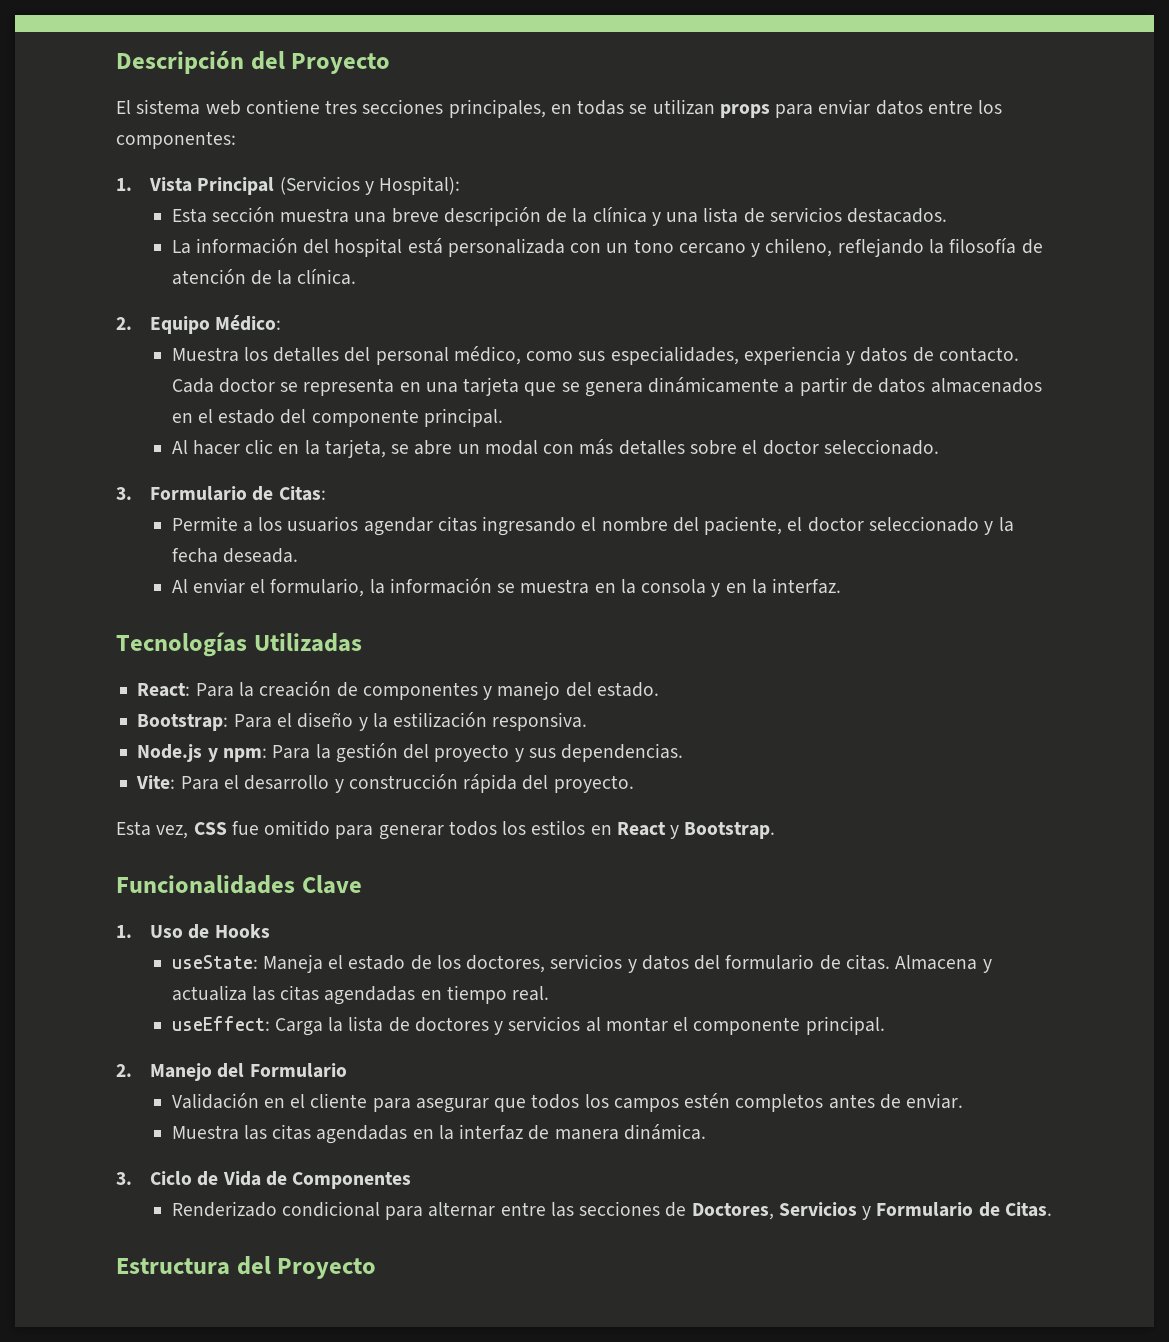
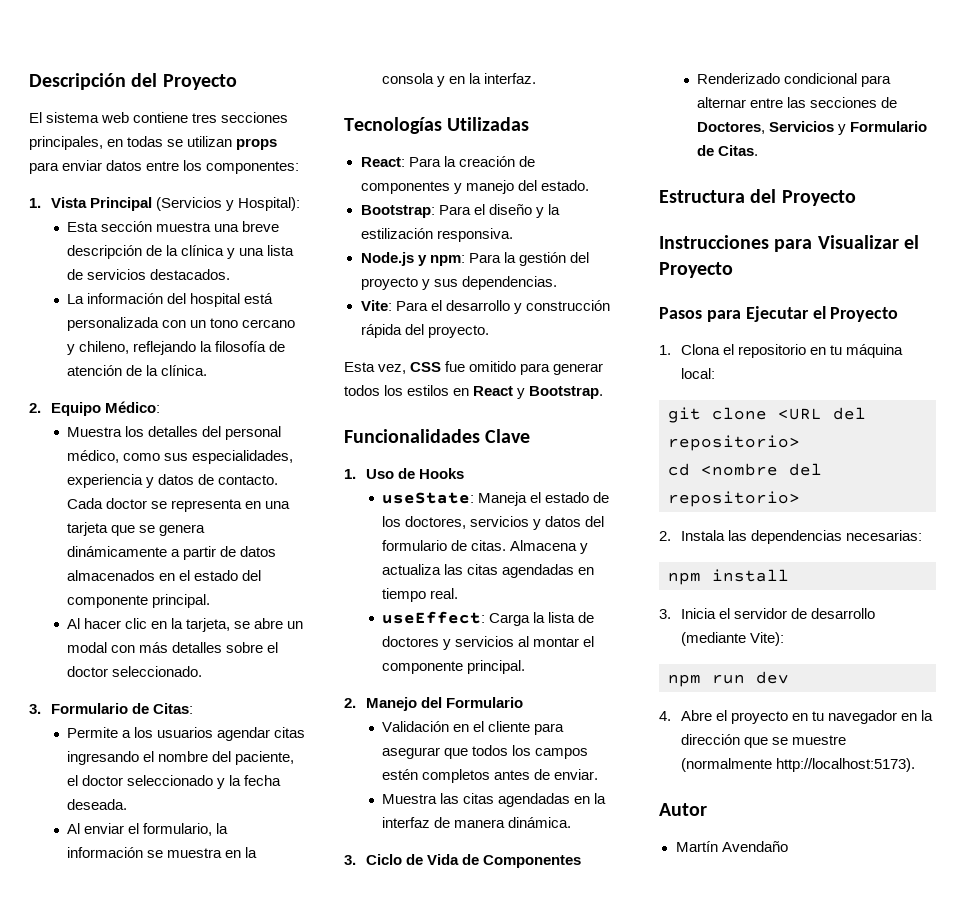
+ Instrucciones para Visualizar el Proyecto
+ Pasos para Ejecutar el Proyecto
+ 1. Clona el repositorio en tu máquina local:
+ git clone <URL del repositorio>
+ cd <nombre del repositorio>
+ 2. Instala las dependencias necesarias:
+ npm install
+ 3. Inicia el servidor de desarrollo (mediante Vite):
+ npm run dev
+ 4. Abre el proyecto en tu navegador en la dirección que se muestre (normalmente http://localhost:5173).
+ Autor
+ Martín Avendaño

